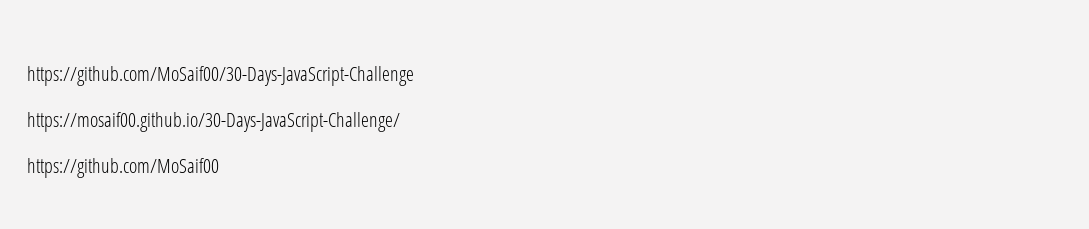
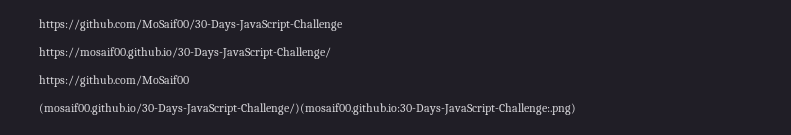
+ (mosaif00.github.io/30-Days-JavaScript-Challenge/)(mosaif00.github.io:30-Days-JavaScript-Challenge:.png)

